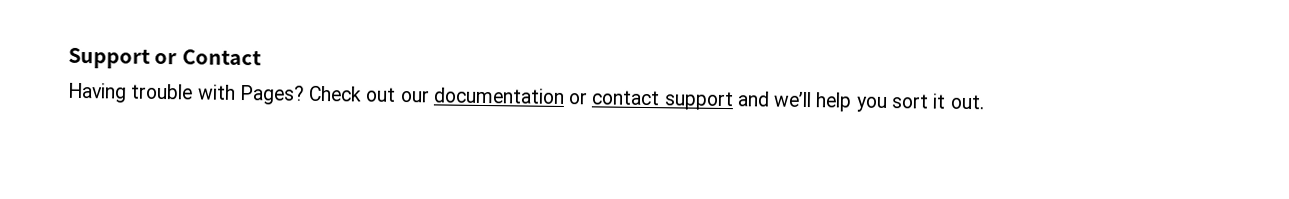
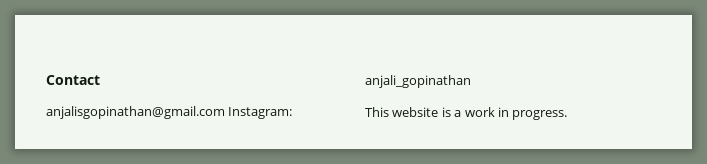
- Support or Contact
+ Contact
- Having trouble with Pages? Check out our documentation or contact support and we’ll help you sort it out.
+ anjalisgopinathan@gmail.com Instagram: anjali_gopinathan
+ This website is a work in progress.

